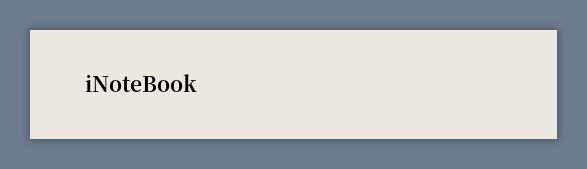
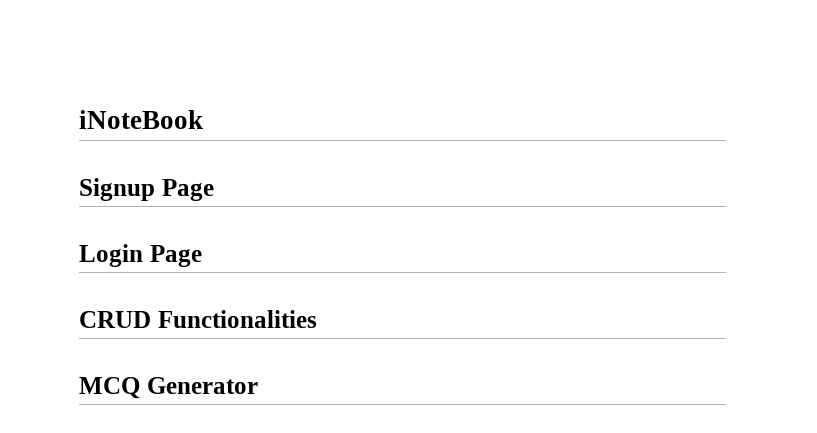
+ Signup Page
+ Login Page
+ CRUD Functionalities
+ MCQ Generator

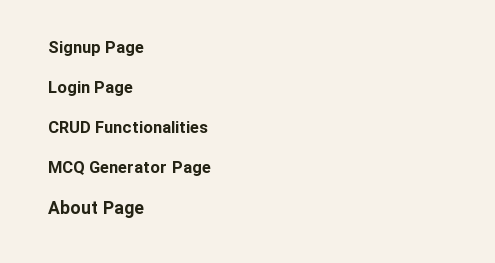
- iNoteBook
- MCQ Generator
+ MCQ Generator Page
+ About Page

